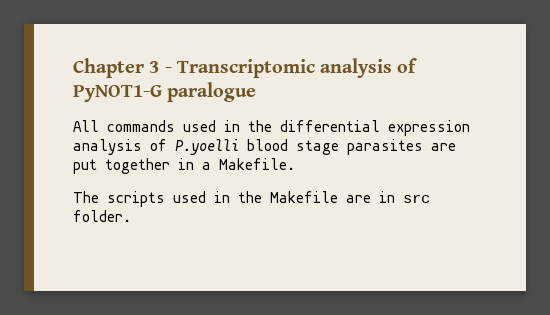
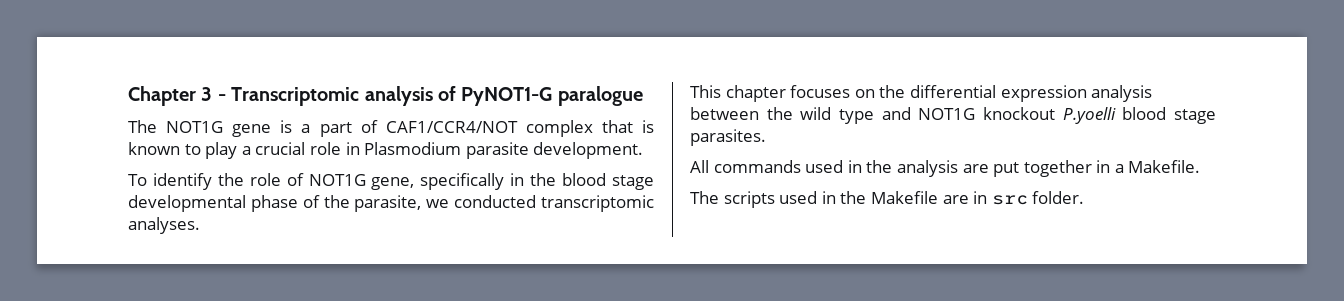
+ The NOT1G gene is a part of CAF1/CCR4/NOT complex that is known to play a crucial role in Plasmodium parasite development.
+ To identify the role of NOT1G gene, specifically in the blood stage developmental phase of the parasite, we conducted transcriptomic analyses.
+ This chapter focuses on the differential expression analysis between the wild type and NOT1G knockout P.yoelli blood stage parasites.
- All commands used in the differential expression analysis of P.yoelli blood stage parasites are put together in a Makefile.
+ All commands used in the analysis are put together in a Makefile.

